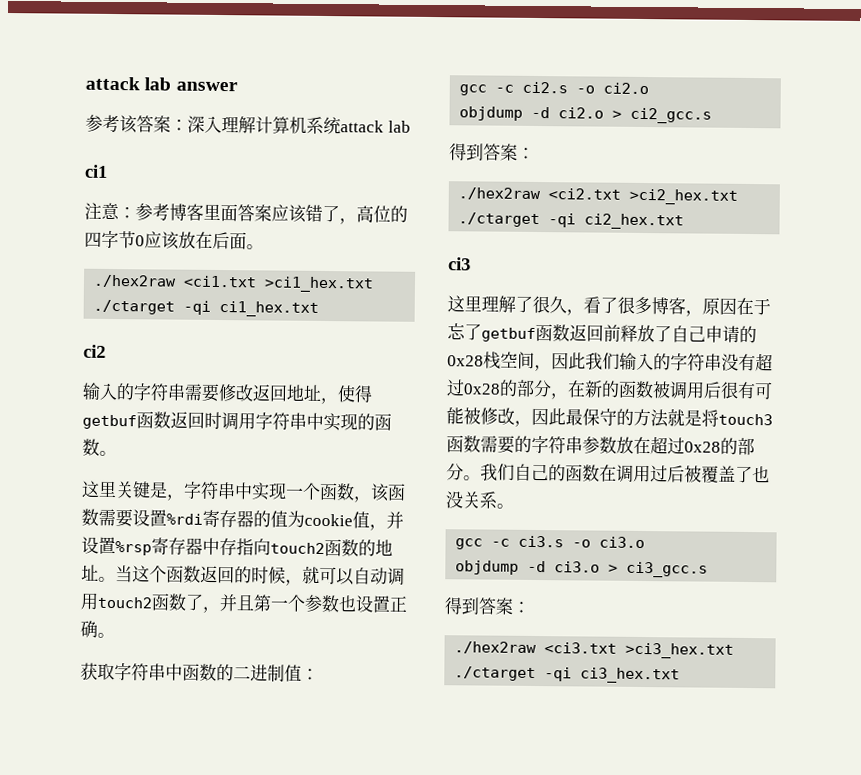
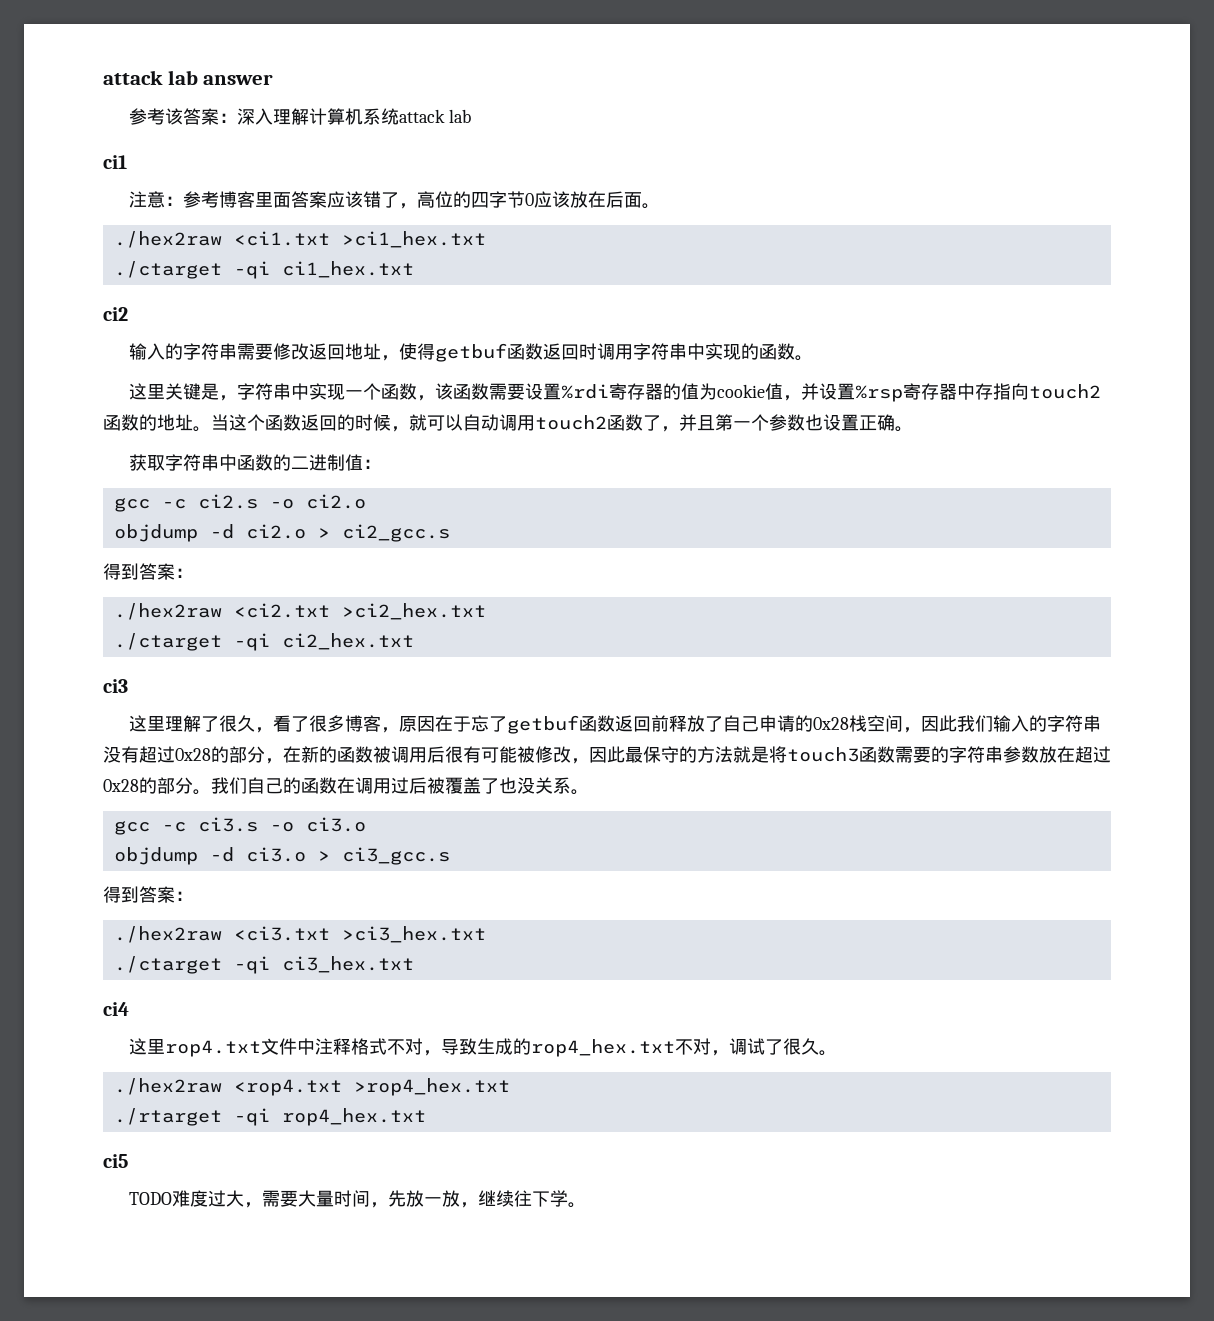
+ ci4
+ 这里rop4.txt文件中注释格式不对，导致生成的rop4_hex.txt不对，调试了很久。
+ ./hex2raw <rop4.txt >rop4_hex.txt
+ ./rtarget -qi rop4_hex.txt
+ ci5
+ TODO难度过大，需要大量时间，先放一放，继续往下学。

